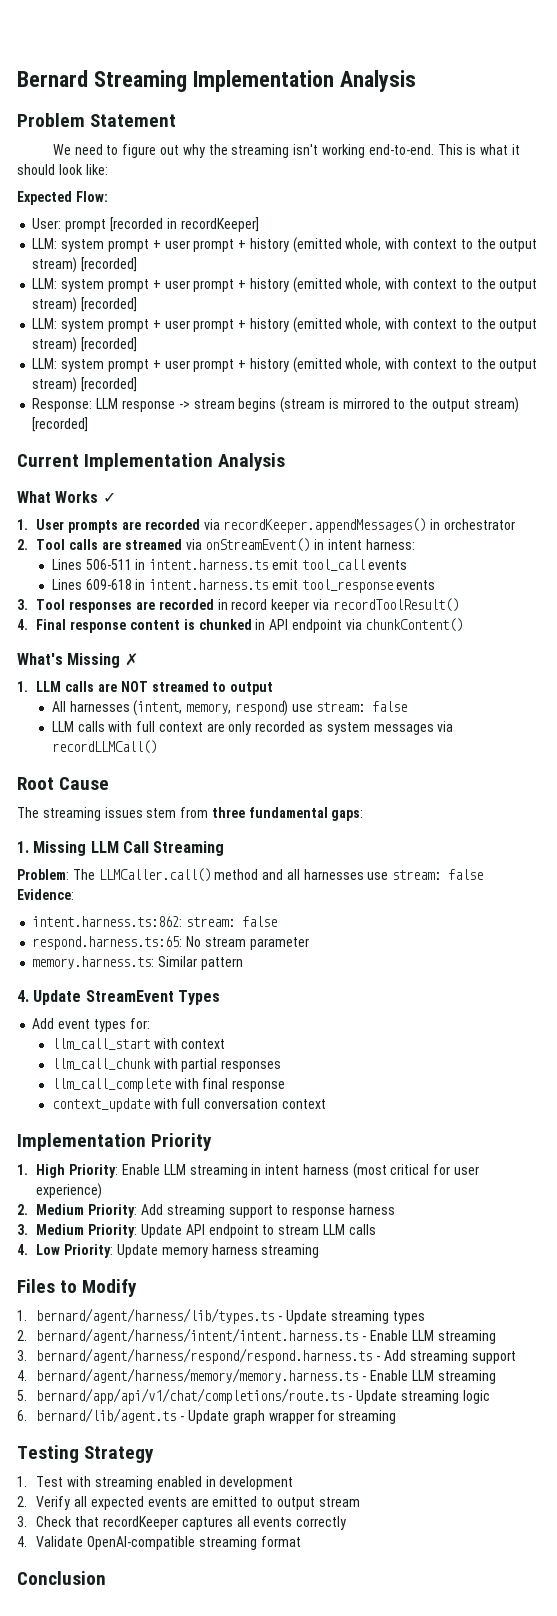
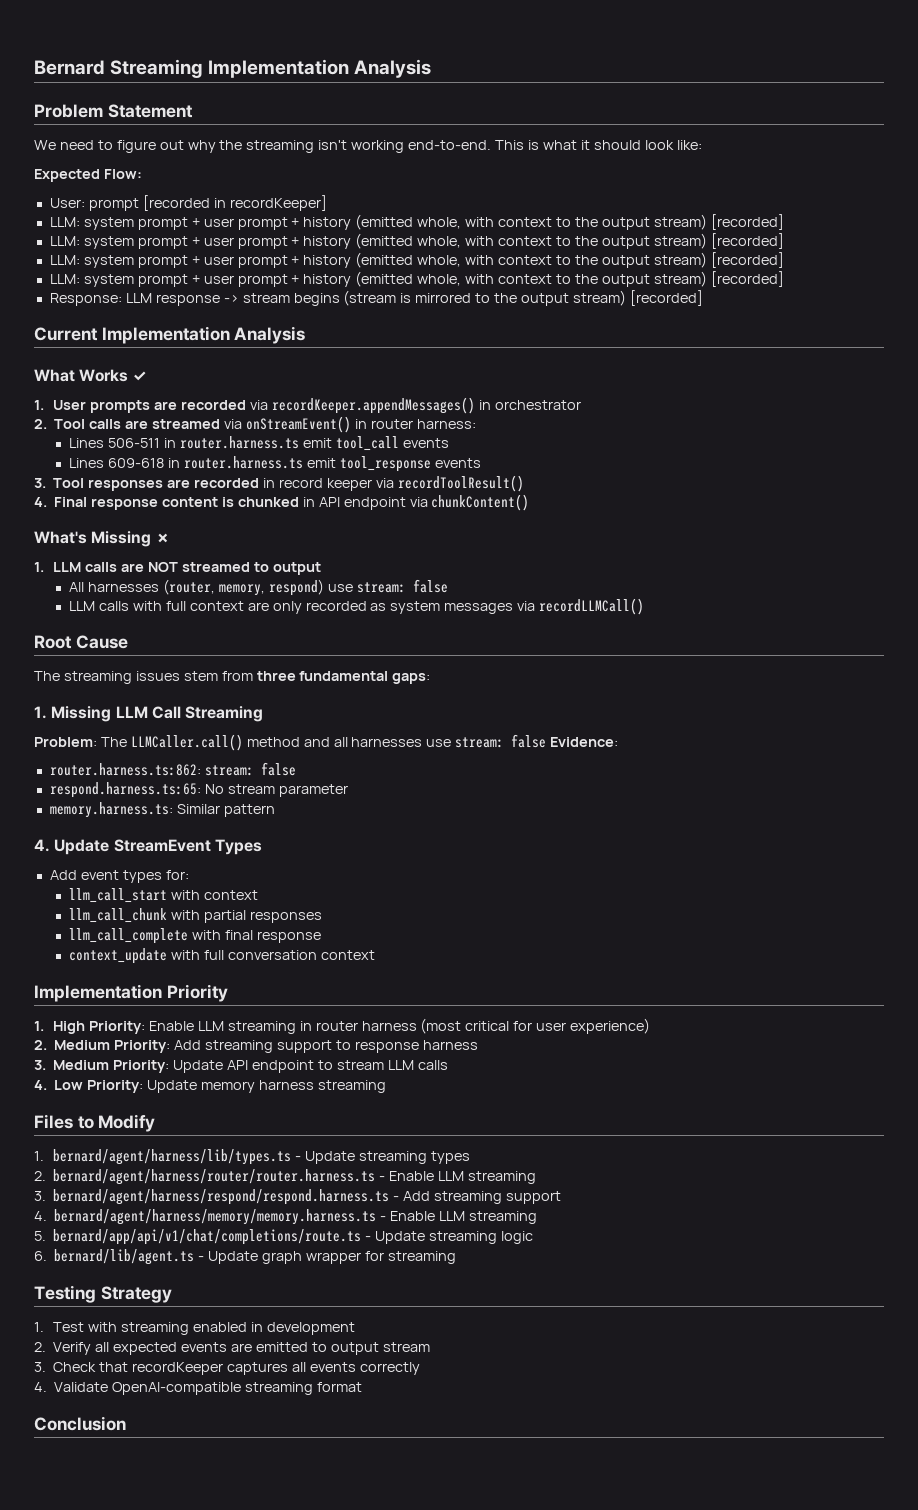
- 2. Tool calls are streamed via onStreamEvent() in intent harness:
+ 2. Tool calls are streamed via onStreamEvent() in router harness:
- Lines 506-511 in intent.harness.ts emit tool_call events
+ Lines 506-511 in router.harness.ts emit tool_call events
- Lines 609-618 in intent.harness.ts emit tool_response events
+ Lines 609-618 in router.harness.ts emit tool_response events
- All harnesses (intent, memory, respond) use stream: false
+ All harnesses (router, memory, respond) use stream: false
- intent.harness.ts:862: stream: false
+ router.harness.ts:862: stream: false
- 1. High Priority: Enable LLM streaming in intent harness (most critical for user experience)
+ 1. High Priority: Enable LLM streaming in router harness (most critical for user experience)
- 2. bernard/agent/harness/intent/intent.harness.ts - Enable LLM streaming
+ 2. bernard/agent/harness/router/router.harness.ts - Enable LLM streaming

